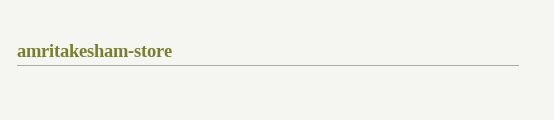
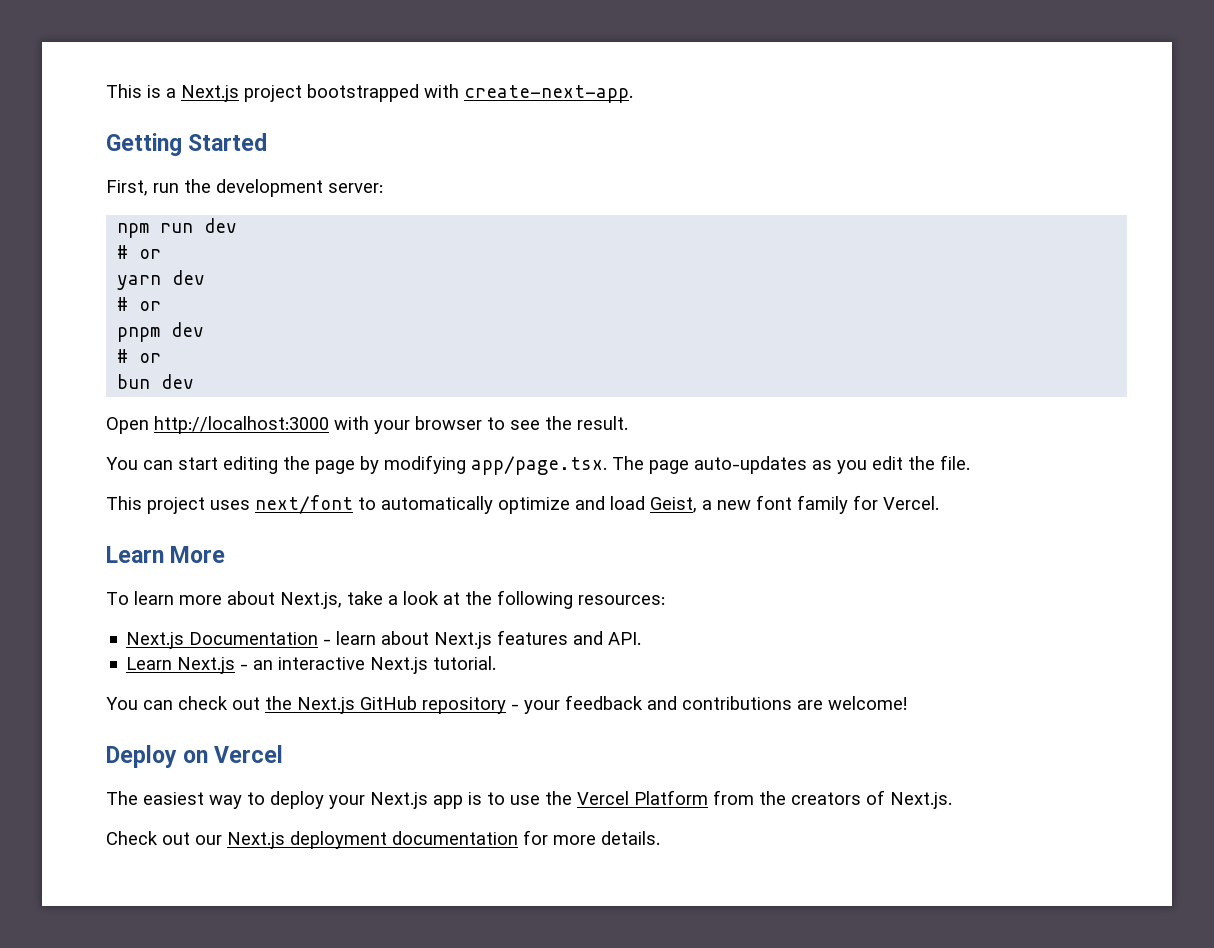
- amritakesham-store
+ This is a Next.js project bootstrapped with create-next-app.
+ Getting Started
+ First, run the development server:
+ npm run dev
+ # or
+ yarn dev
+ # or
+ pnpm dev
+ # or
+ bun dev
+ Open http://localhost:3000 with your browser to see the result.
+ You can start editing the page by modifying app/page.tsx. The page auto-updates as you edit the file.
+ This project uses next/font to automatically optimize and load Geist, a new font family for Vercel.
+ Learn More
+ To learn more about Next.js, take a look at the following resources:
+ Next.js Documentation - learn about Next.js features and API.
+ Learn Next.js - an interactive Next.js tutorial.
+ You can check out the Next.js GitHub repository - your feedback and contributions are welcome!
+ Deploy on Vercel
+ The easiest way to deploy your Next.js app is to use the Vercel Platform from the creators of Next.js.
+ Check out our Next.js deployment documentation for more details.

